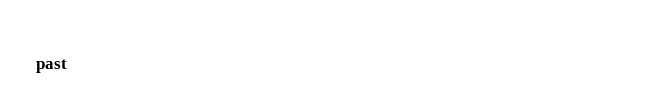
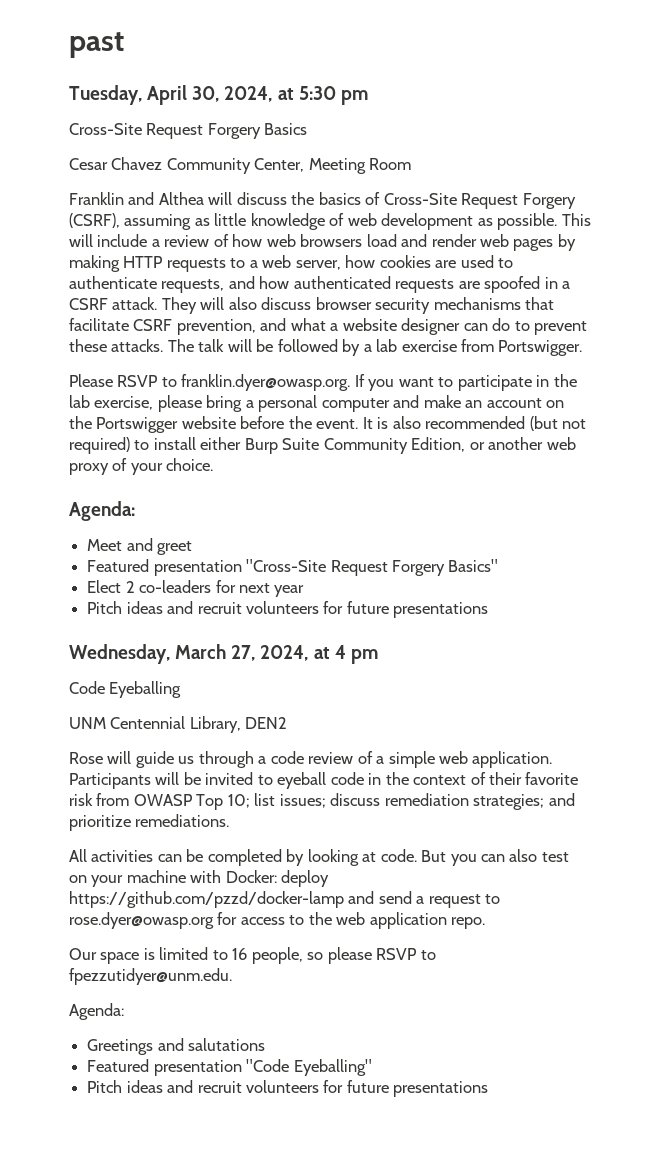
+ Tuesday, April 30, 2024, at 5:30 pm
+ Cross-Site Request Forgery Basics
+ Cesar Chavez Community Center, Meeting Room
+ Franklin and Althea will discuss the basics of Cross-Site Request Forgery (CSRF), assuming as little knowledge of web development as possible. This will include a review of how web browsers load and render web pages by making HTTP requests to a web server, how cookies are used to authenticate requests, and how authenticated requests are spoofed in a CSRF attack. They will also discuss browser security mechanisms that facilitate CSRF prevention, and what a website designer can do to prevent these attacks. The talk will be followed by a lab exercise from Portswigger.
+ Please RSVP to franklin.dyer@owasp.org. If you want to participate in the lab exercise, please bring a personal computer and make an account on the Portswigger website before the event. It is also recommended (but not required) to install either Burp Suite Community Edition, or another web proxy of your choice.
+ Agenda:
+ Meet and greet
+ Featured presentation "Cross-Site Request Forgery Basics"
+ Elect 2 co-leaders for next year
+ Pitch ideas and recruit volunteers for future presentations
+ Wednesday, March 27, 2024, at 4 pm
+ Code Eyeballing
+ UNM Centennial Library, DEN2
+ Rose will guide us through a code review of a simple web application. Participants will be invited to eyeball code in the context of their favorite risk from OWASP Top 10; list issues; discuss remediation strategies; and prioritize remediations.
+ All activities can be completed by looking at code. But you can also test on your machine with Docker: deploy https://github.com/pzzd/docker-lamp and send a request to rose.dyer@owasp.org for access to the web application repo.
+ Our space is limited to 16 people, so please RSVP to fpezzutidyer@unm.edu.
+ Agenda:
+ Greetings and salutations
+ Featured presentation "Code Eyeballing"
+ Pitch ideas and recruit volunteers for future presentations

